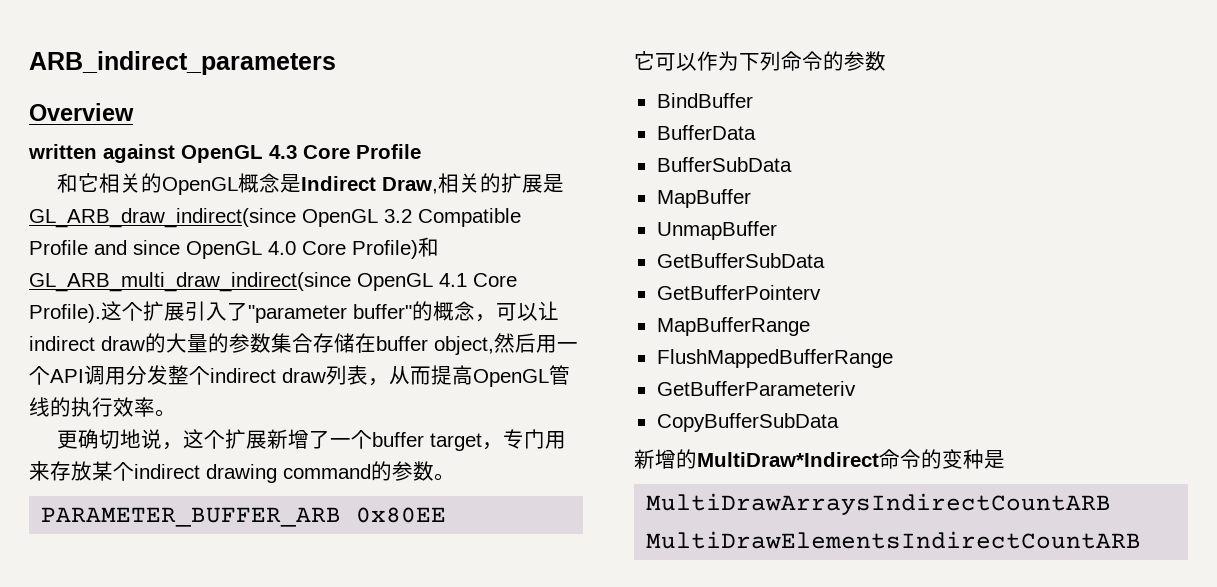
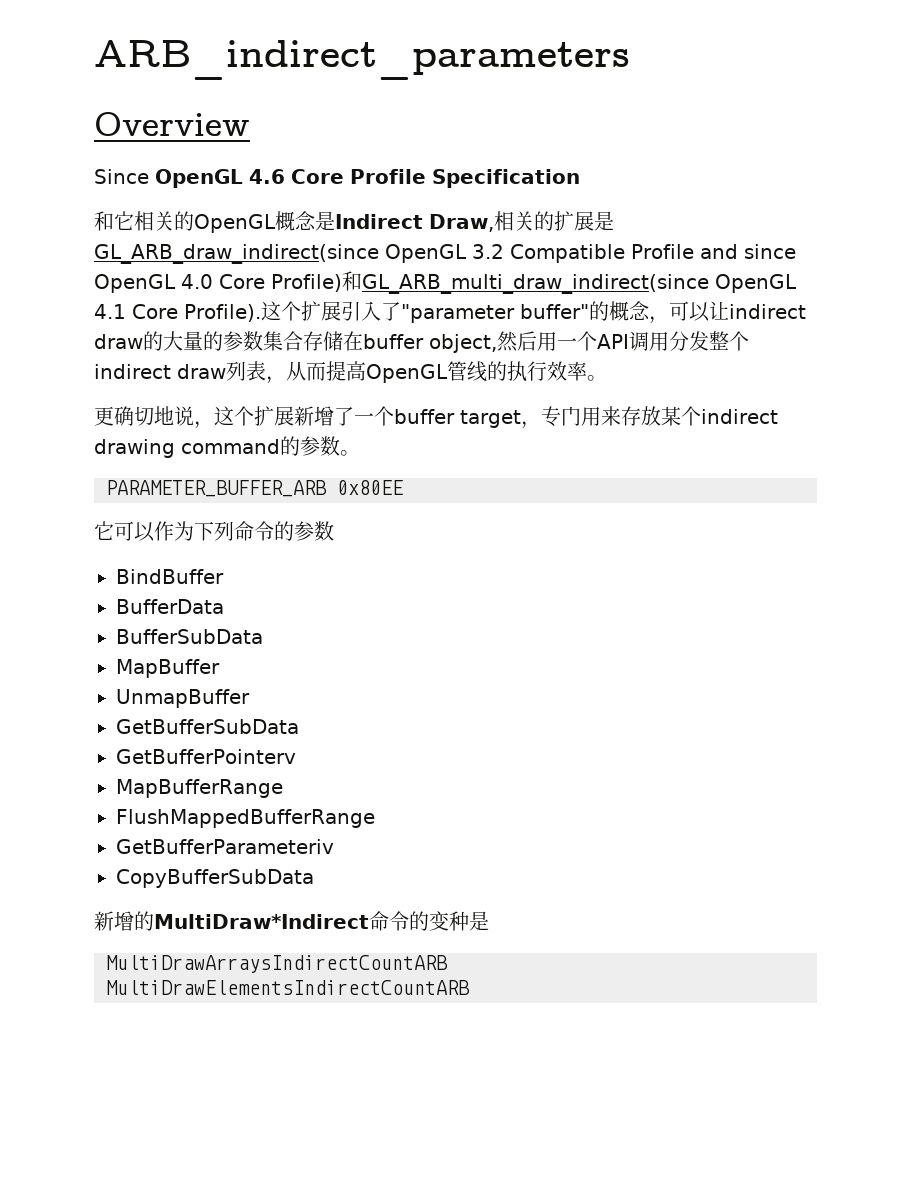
- written against OpenGL 4.3 Core Profile
+ Since OpenGL 4.6 Core Profile Specification

